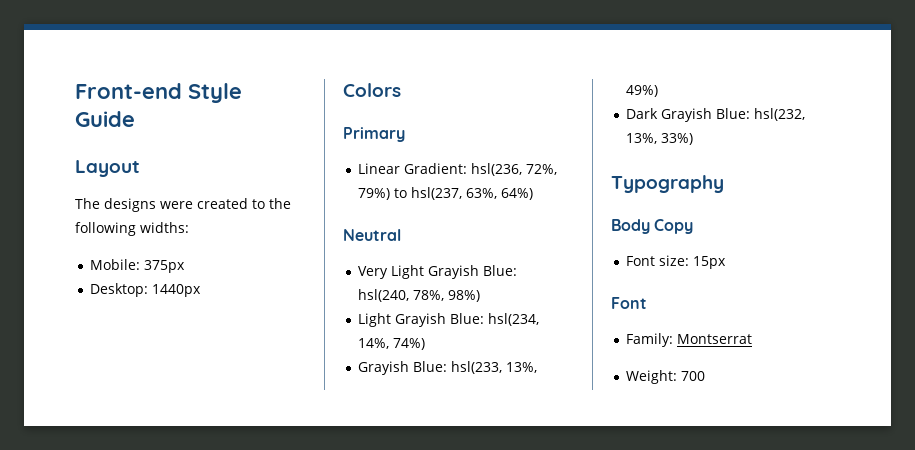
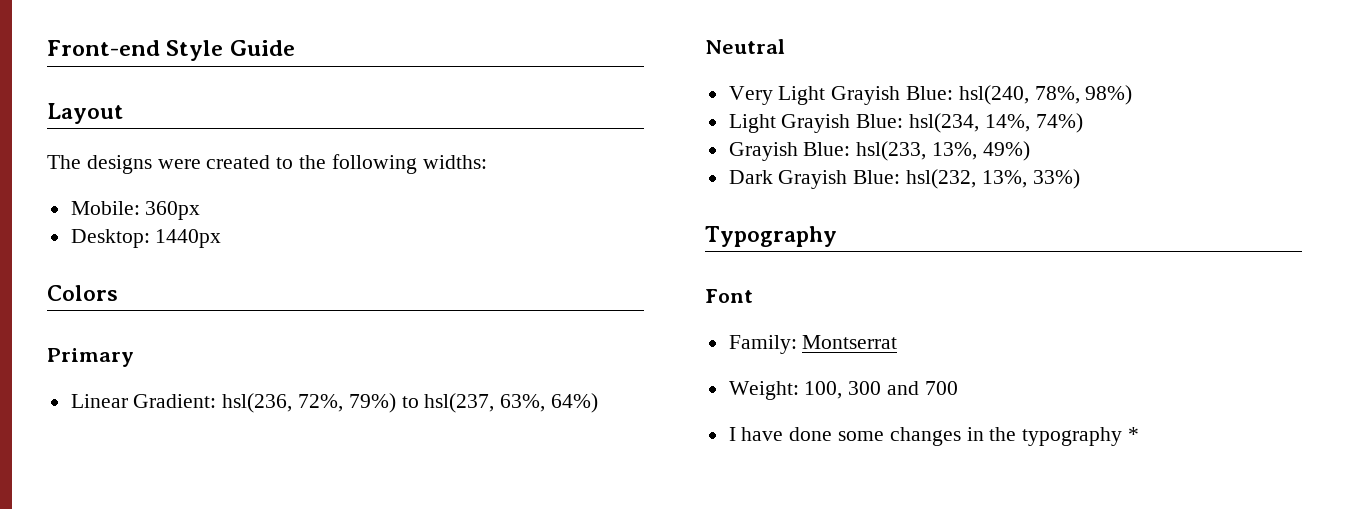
- Mobile: 375px
+ Mobile: 360px
- Body Copy
- Font size: 15px
- Weight: 700
+ Weight: 100, 300 and 700
+ I have done some changes in the typography *

